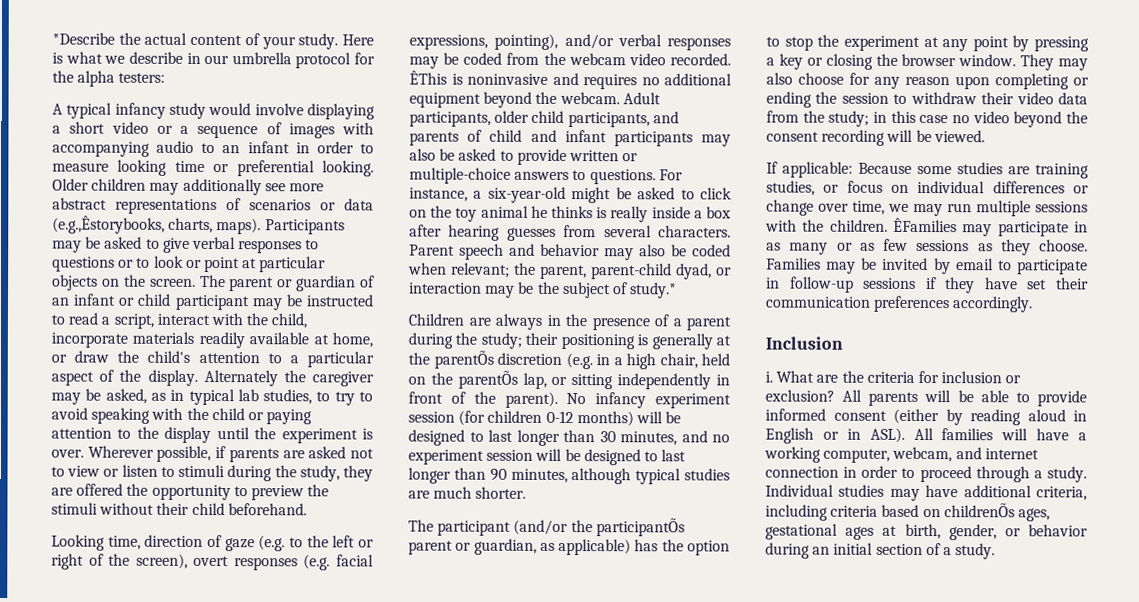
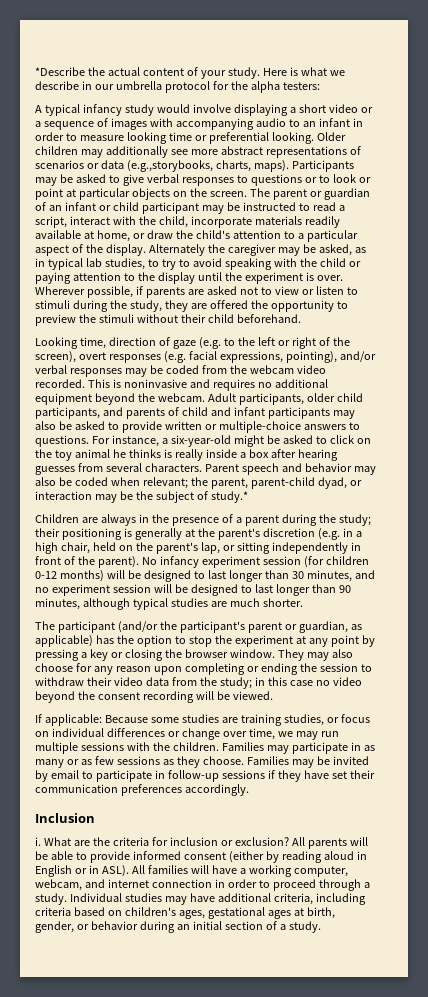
- Older children may additionally see more abstract representations of scenarios or data (e.g.,Êstorybooks, charts, maps).
+ Older children may additionally see more abstract representations of scenarios or data (e.g.,storybooks, charts, maps).
- ÊThis is noninvasive and requires no additional equipment beyond the webcam.
+ This is noninvasive and requires no additional equipment beyond the webcam.
- Children are always in the presence of a parent during the study; their positioning is generally at the parentÕs discretion (e.g. in a high chair, held on the parentÕs lap, or sitting independently in front of the parent).
+ Children are always in the presence of a parent during the study; their positioning is generally at the parent's discretion (e.g. in a high chair, held on the parent's lap, or sitting independently in front of the parent).
- The participant (and/or the participantÕs parent or guardian, as applicable) has the option to stop the experiment at any point by pressing a key or closing the browser window.
+ The participant (and/or the participant's parent or guardian, as applicable) has the option to stop the experiment at any point by pressing a key or closing the browser window.
- ÊFamilies may participate in as many or as few sessions as they choose.
+ Families may participate in as many or as few sessions as they choose.
- Individual studies may have additional criteria, including criteria based on childrenÕs ages, gestational ages at birth, gender, or behavior during an initial section of a study.
+ Individual studies may have additional criteria, including criteria based on children's ages, gestational ages at birth, gender, or behavior during an initial section of a study.

